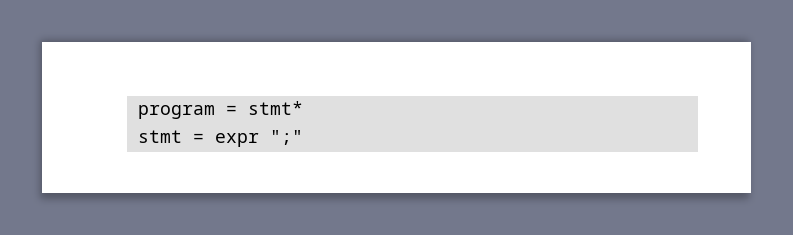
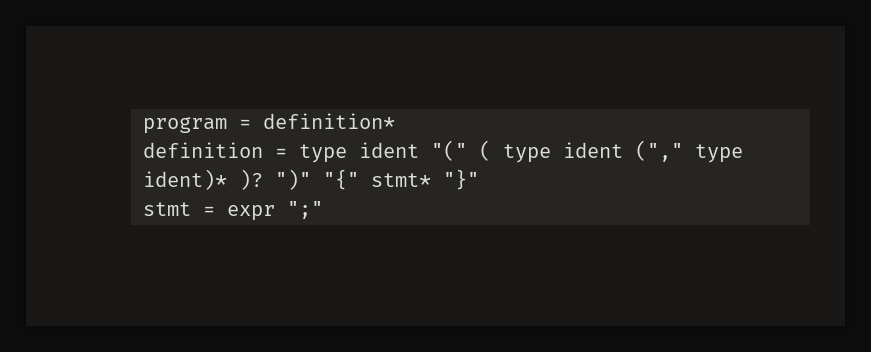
- program = stmt*
+ program = definition*
+ definition = type ident "(" ( type ident ("," type ident)* )? ")" "{" stmt* "}"

